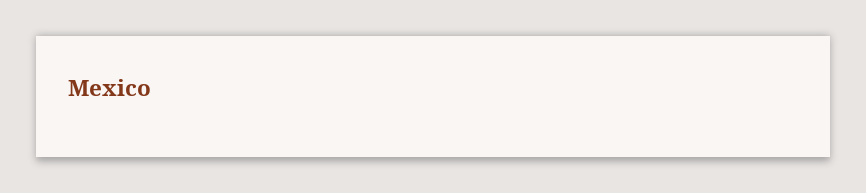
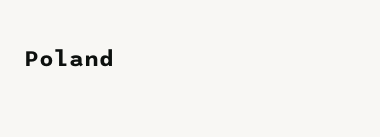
- Mexico
+ Poland

